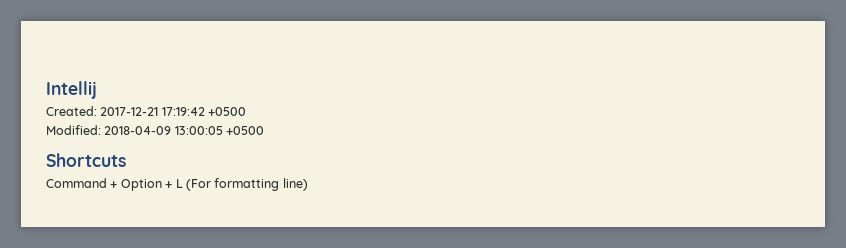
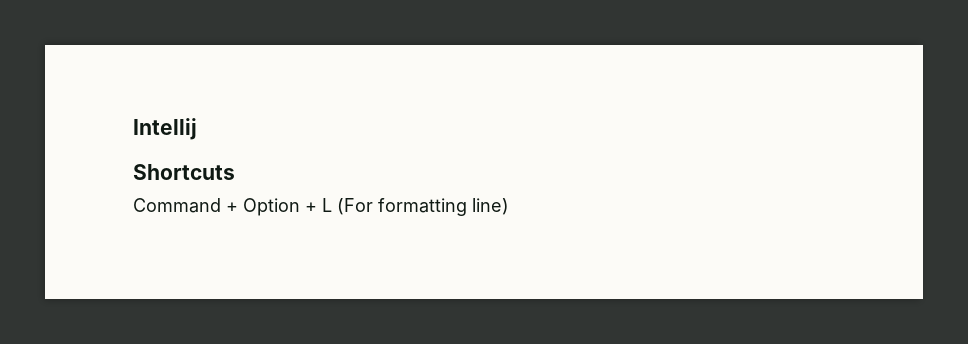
- Created: 2017-12-21 17:19:42 +0500
- Modified: 2018-04-09 13:00:05 +0500

